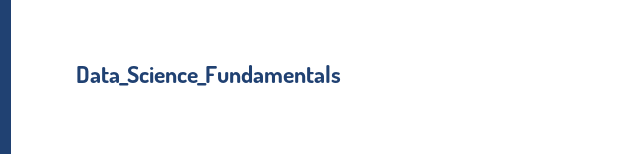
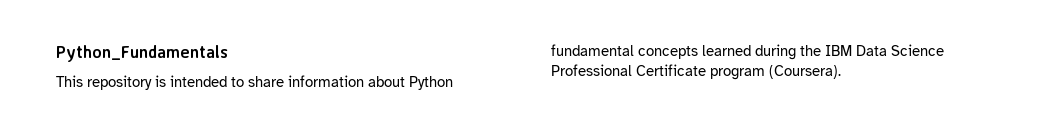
- Data_Science_Fundamentals
+ Python_Fundamentals
+ This repository is intended to share information about Python fundamental concepts learned during the IBM Data Science Professional Certificate program (Coursera).

